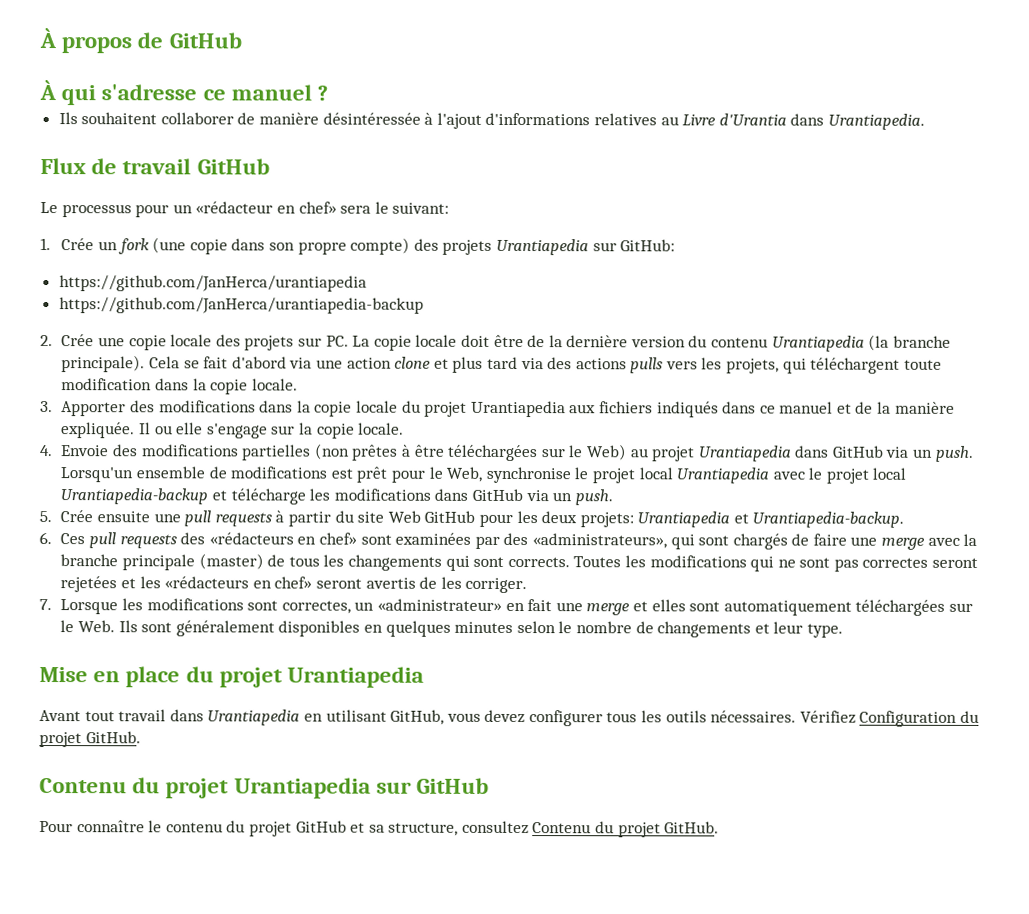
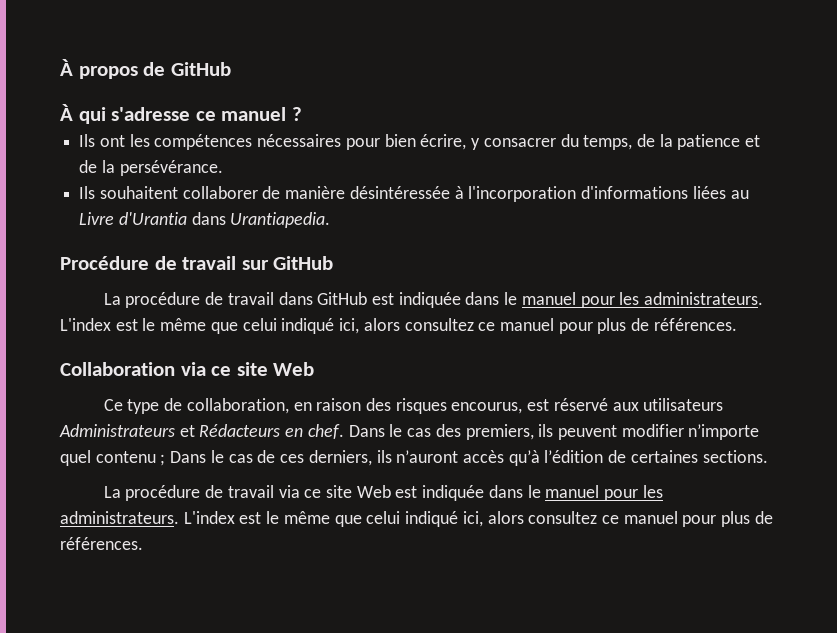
+ Ils ont les compétences nécessaires pour bien écrire, y consacrer du temps, de la patience et de la persévérance.
- Ils souhaitent collaborer de manière désintéressée à l'ajout d'informations relatives au Livre d'Urantia dans Urantiapedia.
+ Ils souhaitent collaborer de manière désintéressée à l'incorporation d'informations liées au Livre d'Urantia dans Urantiapedia.
- Flux de travail GitHub
- Le processus pour un «rédacteur en chef» sera le suivant:
- 1. Crée un fork (une copie dans son propre compte) des projets Urantiapedia sur GitHub:
- https://github.com/JanHerca/urantiapedia
- https://github.com/JanHerca/urantiapedia-backup
- 2. Crée une copie locale des projets sur PC. La copie locale doit être de la dernière version du contenu Urantiapedia (la branche principale). Cela se fait d'abord via une action clone et plus tard via des actions pulls vers les projets, qui téléchargent toute modification dans la copie locale.
- 3. Apporter des modifications dans la copie locale du projet Urantiapedia aux fichiers indiqués dans ce manuel et de la manière expliquée. Il ou elle s'engage sur la copie locale.
- 4. Envoie des modifications partielles (non prêtes à être téléchargées sur le Web) au projet Urantiapedia dans GitHub via un push. Lorsqu'un ensemble de modifications est prêt pour le Web, synchronise le projet local Urantiapedia avec le projet local Urantiapedia-backup et télécharge les modifications dans GitHub via un push.
- 5. Crée ensuite une pull requests à partir du site Web GitHub pour les deux projets: Urantiapedia et Urantiapedia-backup.
- 6. Ces pull requests des «rédacteurs en chef» sont examinées par des «administrateurs», qui sont chargés de faire une merge avec la branche principale (master) de tous les changements qui sont corrects. Toutes les modifications qui ne sont pas correctes seront rejetées et les «rédacteurs en chef» seront avertis de les corriger.
- 7. Lorsque les modifications sont correctes, un «administrateur» en fait une merge et elles sont automatiquement téléchargées sur le Web. Ils sont généralement disponibles en quelques minutes selon le nombre de changements et leur type.
- Mise en place du projet Urantiapedia
- Avant tout travail dans Urantiapedia en utilisant GitHub, vous devez configurer tous les outils nécessaires. Vérifiez Configuration du projet GitHub.
- Contenu du projet Urantiapedia sur GitHub
- Pour connaître le contenu du projet GitHub et sa structure, consultez Contenu du projet GitHub.
+ Procédure de travail sur GitHub
+ La procédure de travail dans GitHub est indiquée dans le manuel pour les administrateurs. L'index est le même que celui indiqué ici, alors consultez ce manuel pour plus de références.
+ Collaboration via ce site Web
+ Ce type de collaboration, en raison des risques encourus, est réservé aux utilisateurs Administrateurs et Rédacteurs en chef. Dans le cas des premiers, ils peuvent modifier n’importe quel contenu ; Dans le cas de ces derniers, ils n’auront accès qu’à l’édition de certaines sections.
+ La procédure de travail via ce site Web est indiquée dans le manuel pour les administrateurs. L'index est le même que celui indiqué ici, alors consultez ce manuel pour plus de références.

